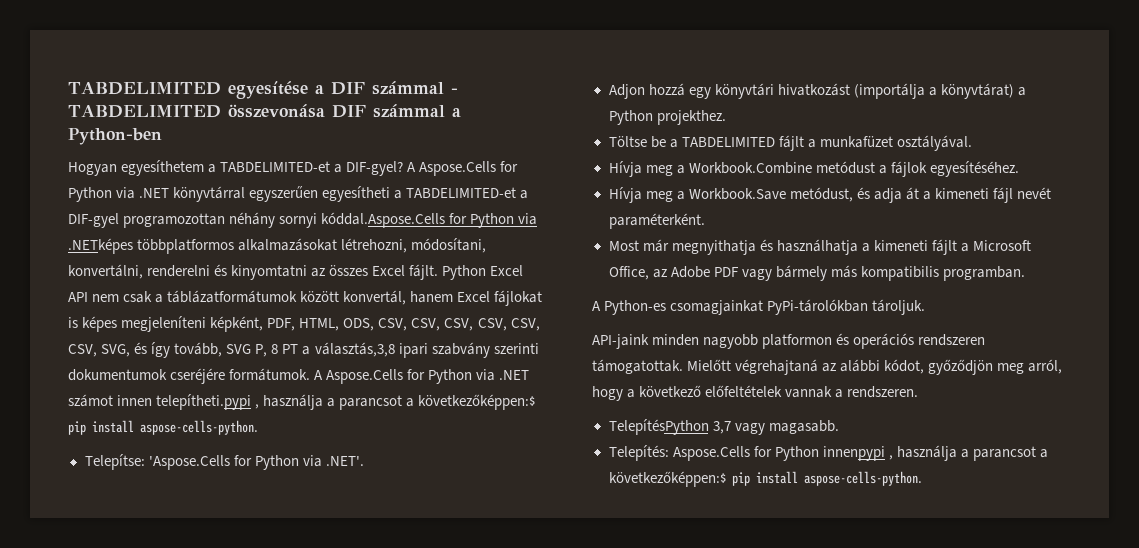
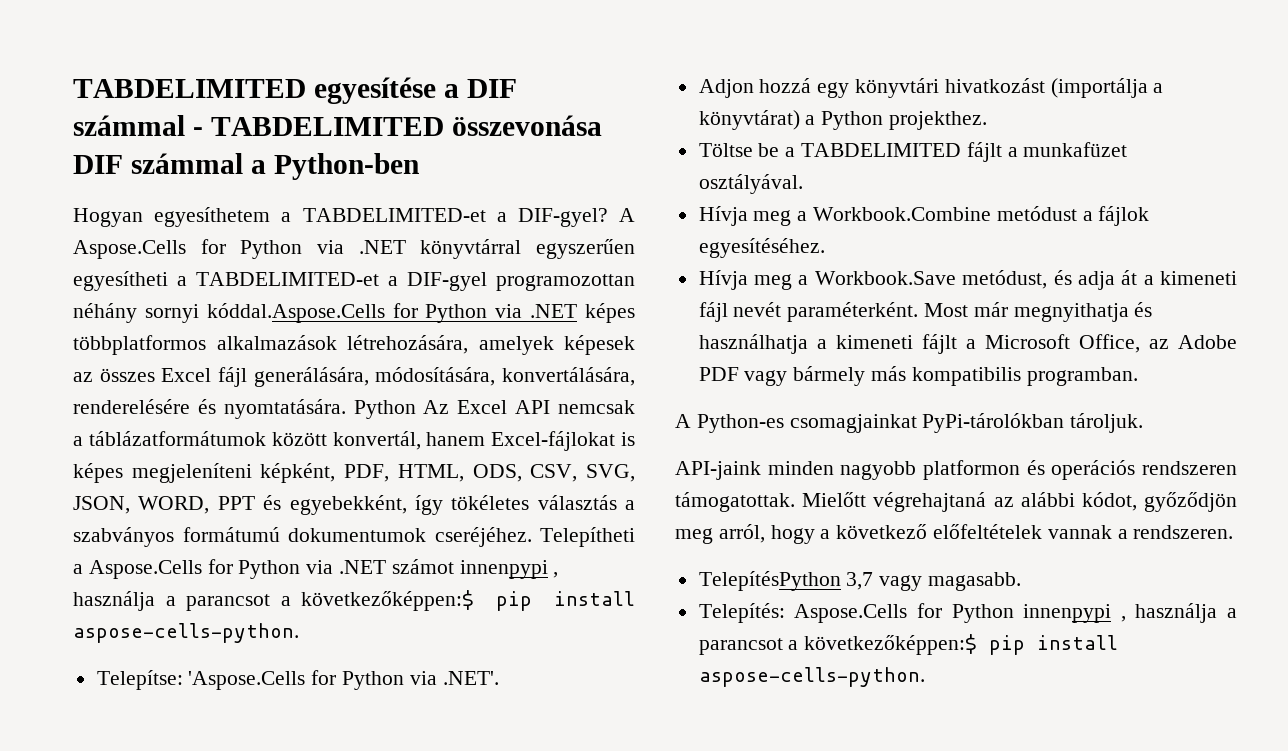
- A Aspose.Cells for Python via .NET könyvtárral egyszerűen egyesítheti a TABDELIMITED-et a DIF-gyel programozottan néhány sornyi kóddal.Aspose.Cells for Python via .NETképes többplatformos alkalmazásokat létrehozni, módosítani, konvertálni, renderelni és kinyomtatni az összes Excel fájlt. Python Excel API nem csak a táblázatformátumok között konvertál, hanem Excel fájlokat is képes megjeleníteni képként, PDF, HTML, ODS, CSV, CSV, CSV, CSV, CSV, CSV, SVG, és így tovább, SVG P, 8 PT a választás,3,8 ipari szabvány szerinti dokumentumok cseréjére formátumok. A Aspose.Cells for Python via .NET számot innen telepítheti.pypi , használja a parancsot a következőképpen:$ pip install aspose-cells-python.
+ A Aspose.Cells for Python via .NET könyvtárral egyszerűen egyesítheti a TABDELIMITED-et a DIF-gyel programozottan néhány sornyi kóddal.Aspose.Cells for Python via .NET képes többplatformos alkalmazások létrehozására, amelyek képesek az összes Excel fájl generálására, módosítására, konvertálására, renderelésére és nyomtatására. Python Az Excel API nemcsak a táblázatformátumok között konvertál, hanem Excel-fájlokat is képes megjeleníteni képként, PDF, HTML, ODS, CSV, SVG, JSON, WORD, PPT és egyebekként, így tökéletes választás a szabványos formátumú dokumentumok cseréjéhez. Telepítheti a Aspose.Cells for Python via .NET számot innenpypi , használja a parancsot a következőképpen:$ pip install aspose-cells-python.
- Hívja meg a Workbook.Save metódust, és adja át a kimeneti fájl nevét paraméterként.
- Most már megnyithatja és használhatja a kimeneti fájlt a Microsoft Office, az Adobe PDF vagy bármely más kompatibilis programban.
+ Hívja meg a Workbook.Save metódust, és adja át a kimeneti fájl nevét paraméterként. Most már megnyithatja és használhatja a kimeneti fájlt a Microsoft Office, az Adobe PDF vagy bármely más kompatibilis programban.

